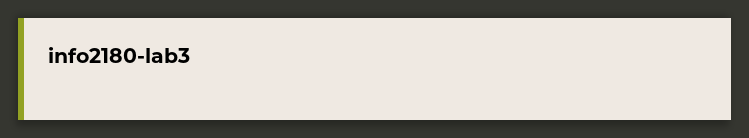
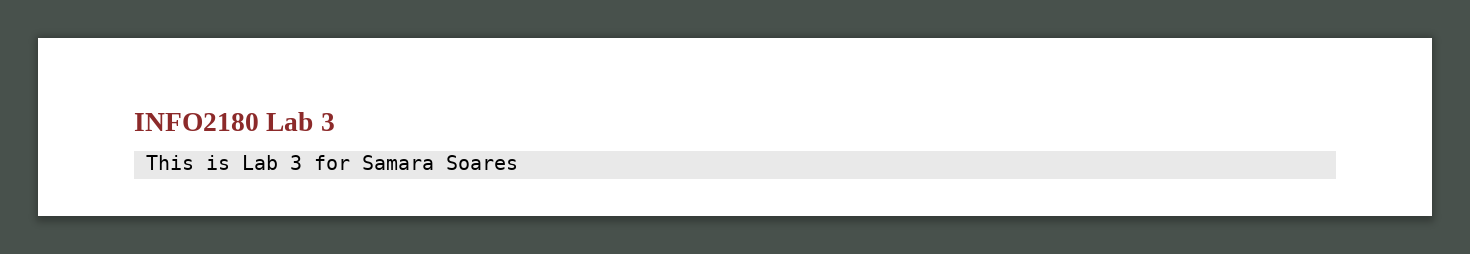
- info2180-lab3
+ INFO2180 Lab 3
+ This is Lab 3 for Samara Soares

